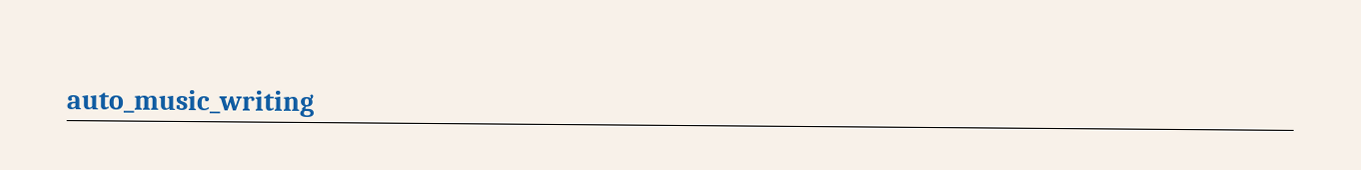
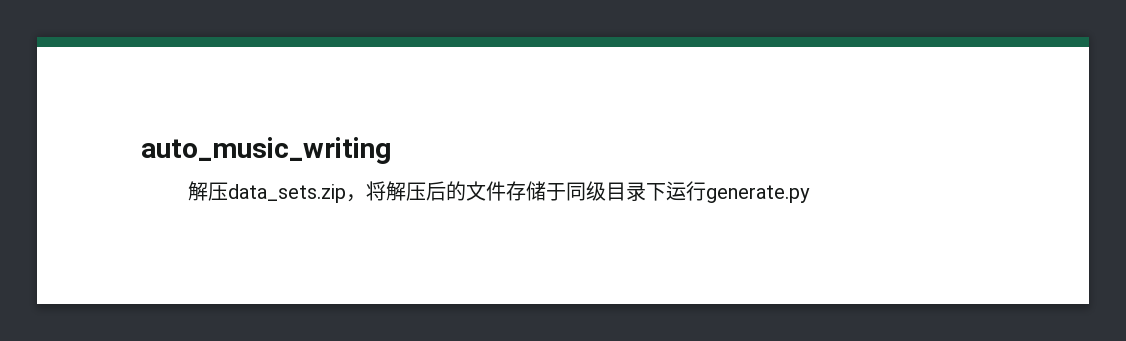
+ 解压data_sets.zip，将解压后的文件存储于同级目录下运行generate.py

